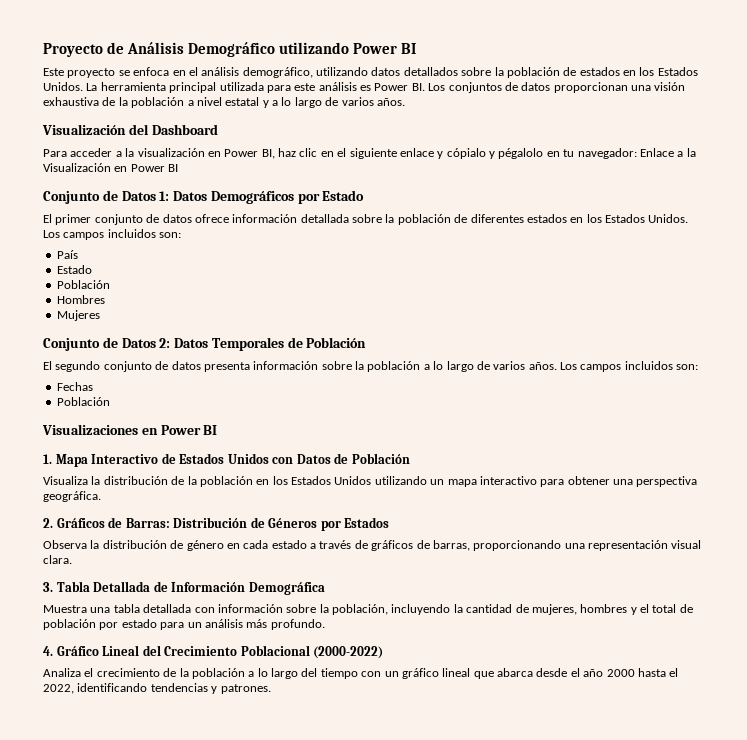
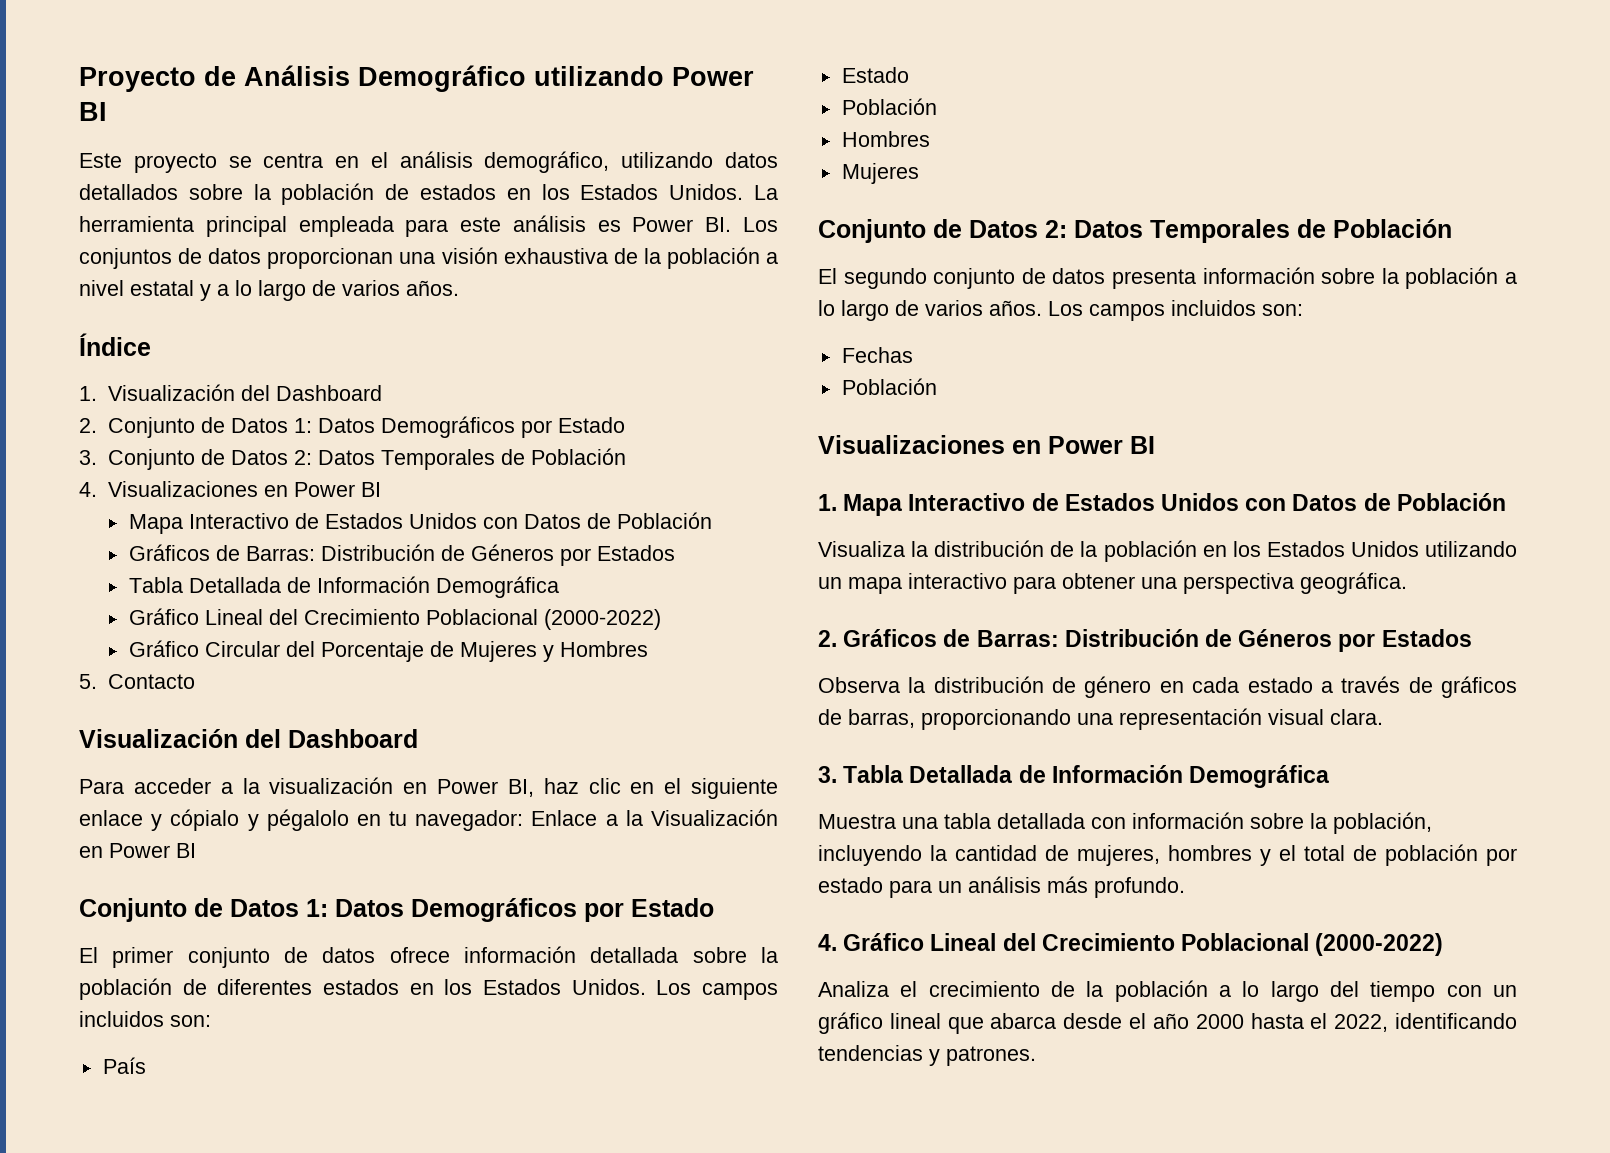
- Este proyecto se enfoca en el análisis demográfico, utilizando datos detallados sobre la población de estados en los Estados Unidos.
+ Este proyecto se centra en el análisis demográfico, utilizando datos detallados sobre la población de estados en los Estados Unidos.
- La herramienta principal utilizada para este análisis es Power BI. Los conjuntos de datos proporcionan una visión exhaustiva de la población a nivel estatal y a lo largo de varios años.
+ La herramienta principal empleada para este análisis es Power BI. Los conjuntos de datos proporcionan una visión exhaustiva de la población a nivel estatal y a lo largo de varios años.
+ Índice
+ 1. Visualización del Dashboard
+ 2. Conjunto de Datos 1: Datos Demográficos por Estado
+ 3. Conjunto de Datos 2: Datos Temporales de Población
+ 4. Visualizaciones en Power BI
+ Mapa Interactivo de Estados Unidos con Datos de Población
+ Gráficos de Barras: Distribución de Géneros por Estados
+ Tabla Detallada de Información Demográfica
+ Gráfico Lineal del Crecimiento Poblacional (2000-2022)
+ Gráfico Circular del Porcentaje de Mujeres y Hombres
+ 5. Contacto

